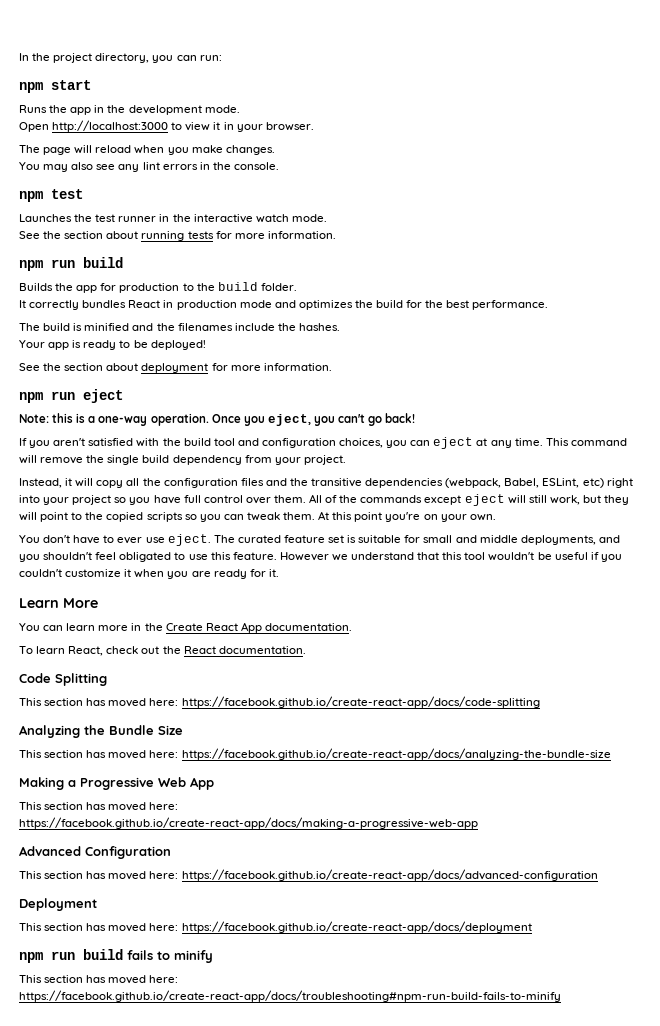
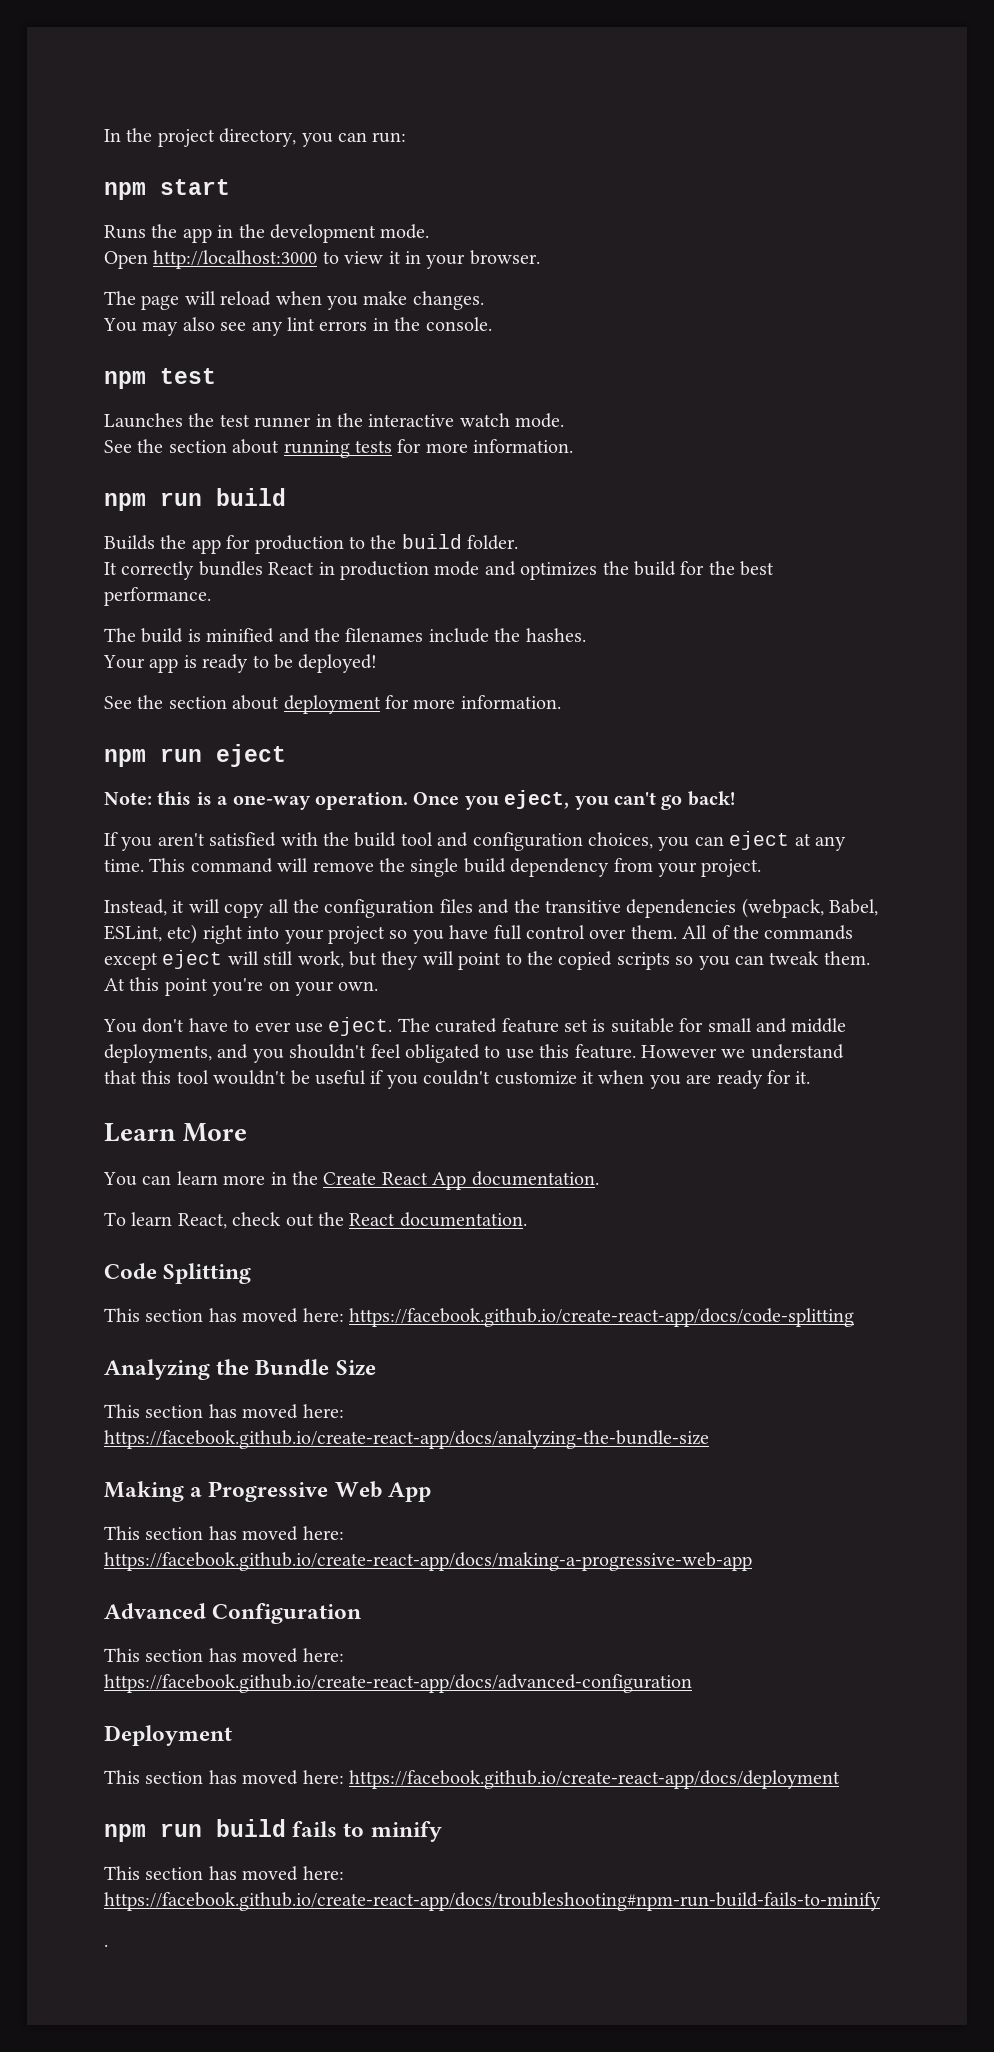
+ .

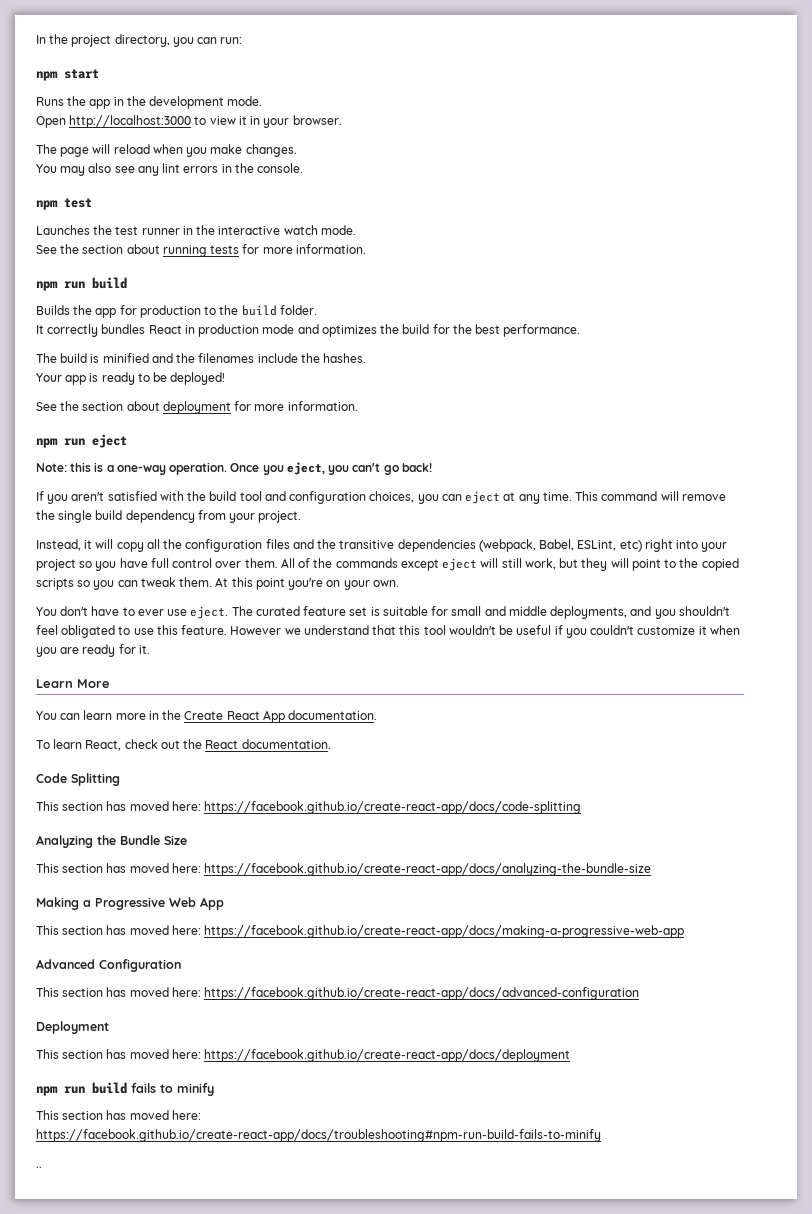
- .
+ ..

